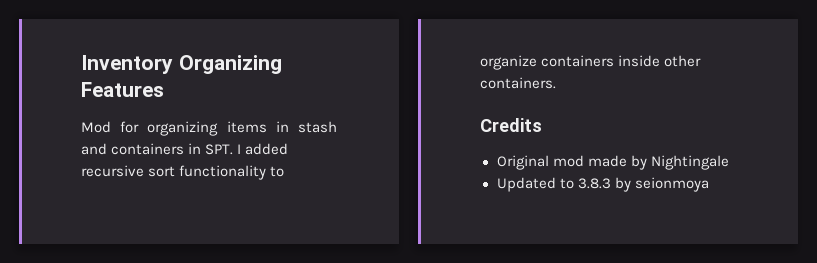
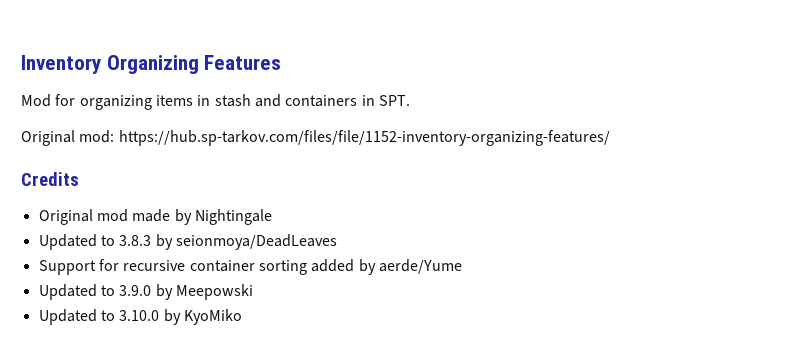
- Mod for organizing items in stash and containers in SPT. I added recursive sort functionality to organize containers inside other containers.
+ Mod for organizing items in stash and containers in SPT.
+ Original mod: https://hub.sp-tarkov.com/files/file/1152-inventory-organizing-features/
- Updated to 3.8.3 by seionmoya
+ Updated to 3.8.3 by seionmoya/DeadLeaves
+ Support for recursive container sorting added by aerde/Yume
+ Updated to 3.9.0 by Meepowski
+ Updated to 3.10.0 by KyoMiko

